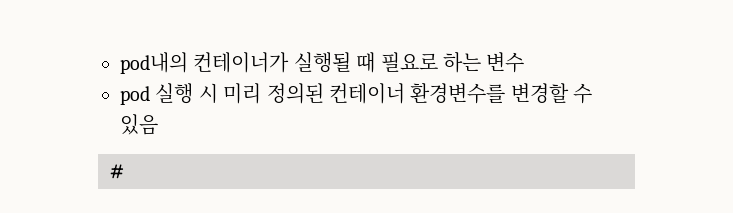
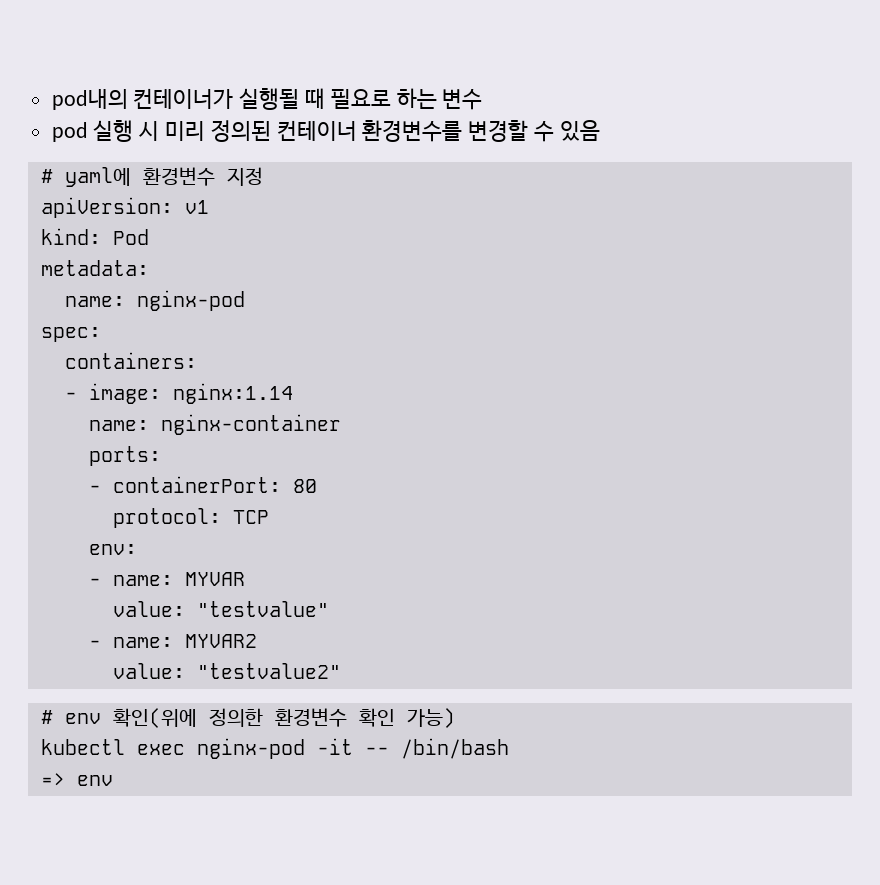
- #
+ # yaml에 환경변수 지정
+ apiVersion: v1
+ kind: Pod
+ metadata:
+ name: nginx-pod
+ spec:
+ containers:
+ - image: nginx:1.14
+ name: nginx-container
+ ports:
+ - containerPort: 80
+ protocol: TCP
+ env:
+ - name: MYVAR
+ value: "testvalue"
+ - name: MYVAR2
+ value: "testvalue2"
+ # env 확인(위에 정의한 환경변수 확인 가능)
+ kubectl exec nginx-pod -it -- /bin/bash
+ => env

